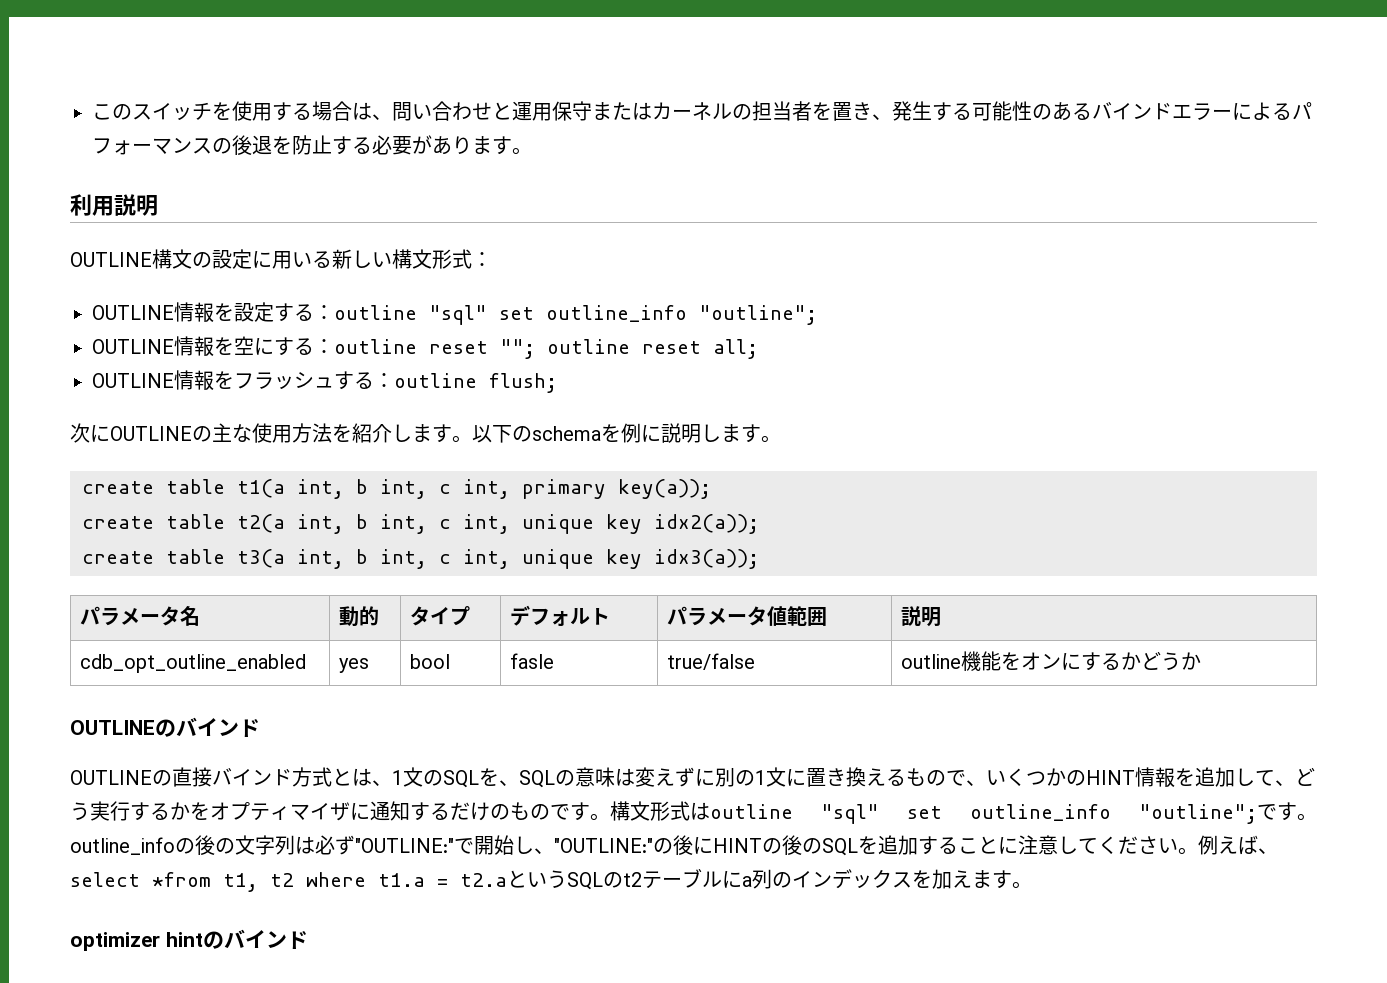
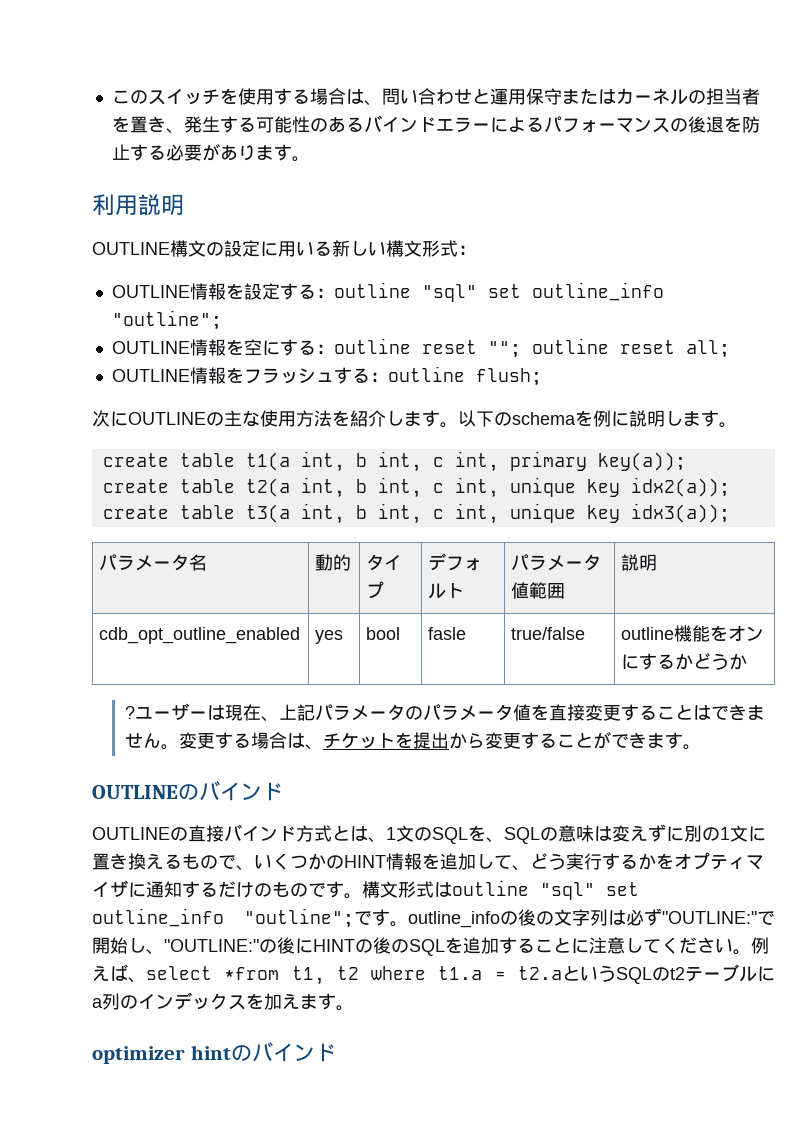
+ ?ユーザーは現在、上記パラメータのパラメータ値を直接変更することはできません。変更する場合は、チケットを提出から変更することができます。

